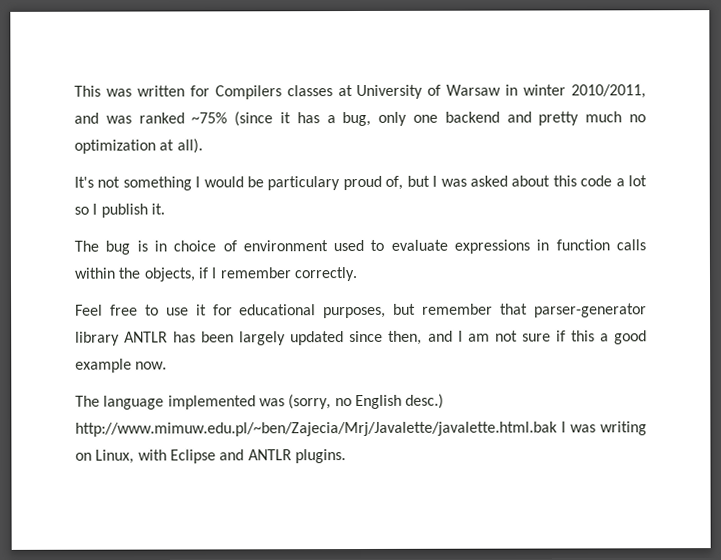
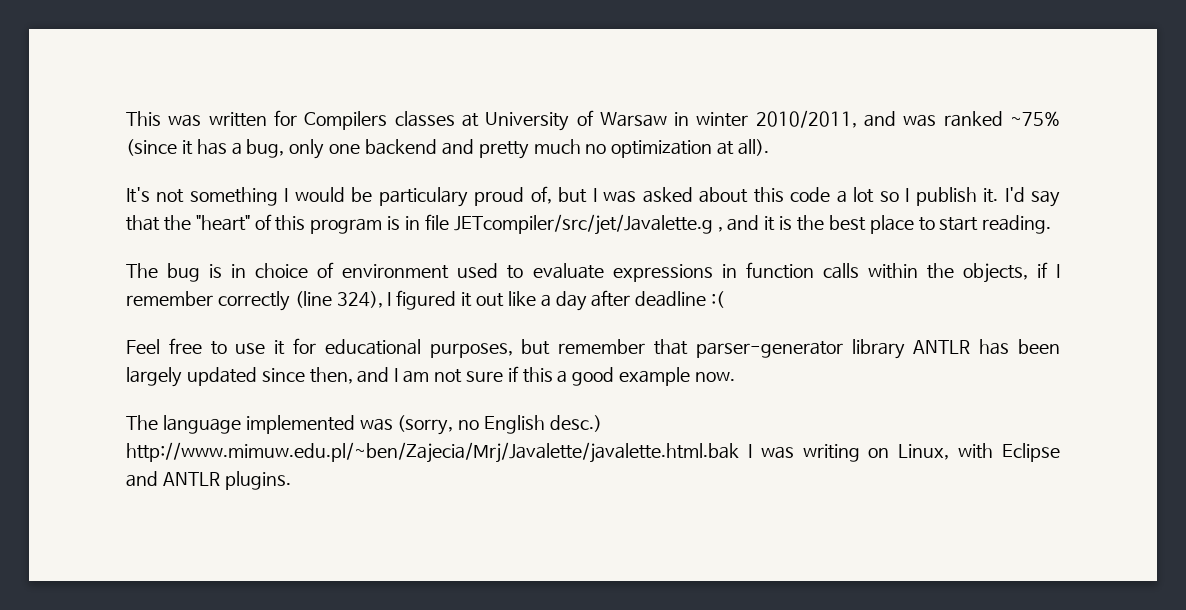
+ I'd say that the "heart" of this program is in file JETcompiler/src/jet/Javalette.g , and it is the best place to start reading.
- The bug is in choice of environment used to evaluate expressions in function calls within the objects, if I remember correctly.
+ The bug is in choice of environment used to evaluate expressions in function calls within the objects, if I remember correctly (line 324), I figured it out like a day after deadline :(

